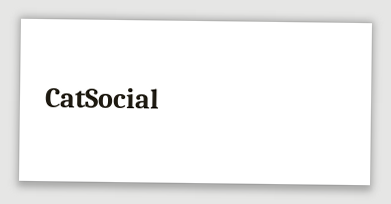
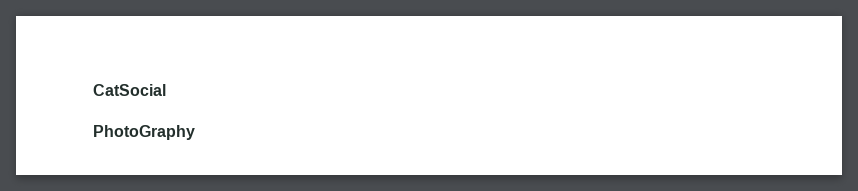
+ PhotoGraphy

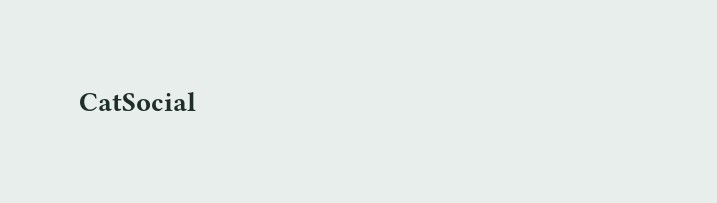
- PhotoGraphy

